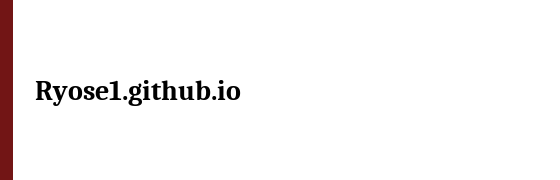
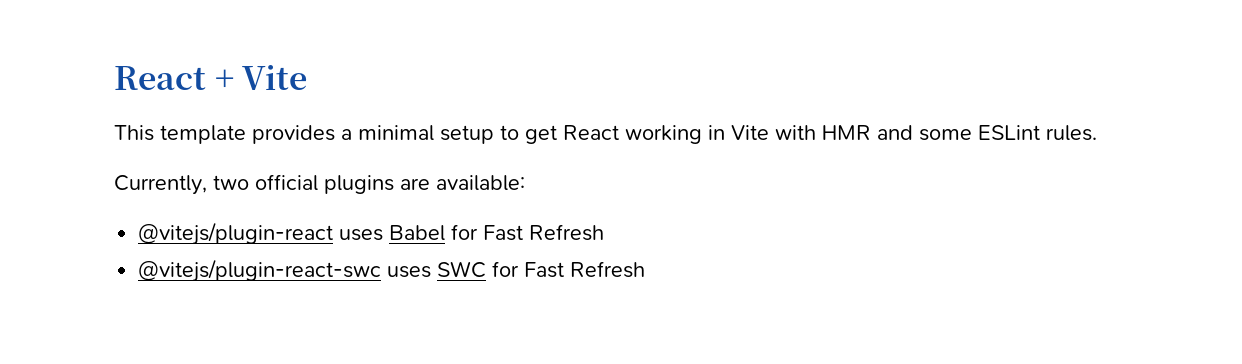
- Ryose1.github.io
+ React + Vite
+ This template provides a minimal setup to get React working in Vite with HMR and some ESLint rules.
+ Currently, two official plugins are available:
+ @vitejs/plugin-react uses Babel for Fast Refresh
+ @vitejs/plugin-react-swc uses SWC for Fast Refresh

